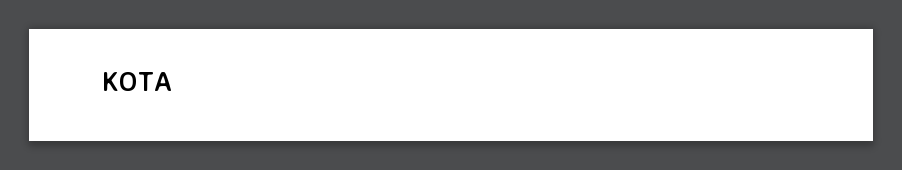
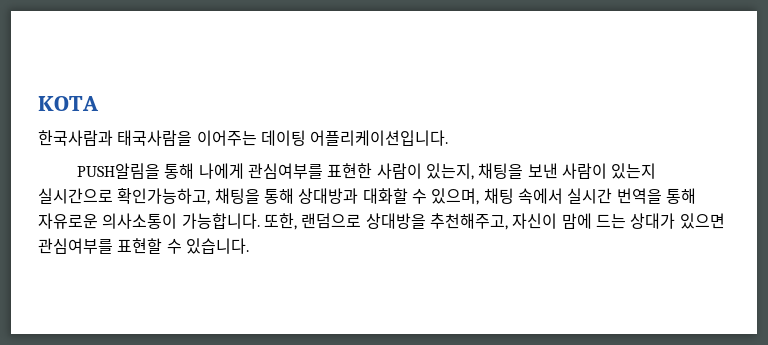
+ 한국사람과 태국사람을 이어주는 데이팅 어플리케이션입니다.
+ PUSH알림을 통해 나에게 관심여부를 표현한 사람이 있는지, 채팅을 보낸 사람이 있는지 실시간으로 확인가능하고, 채팅을 통해 상대방과 대화할 수 있으며, 채팅 속에서 실시간 번역을 통해 자유로운 의사소통이 가능합니다. 또한, 랜덤으로 상대방을 추천해주고, 자신이 맘에 드는 상대가 있으면 관심여부를 표현할 수 있습니다.

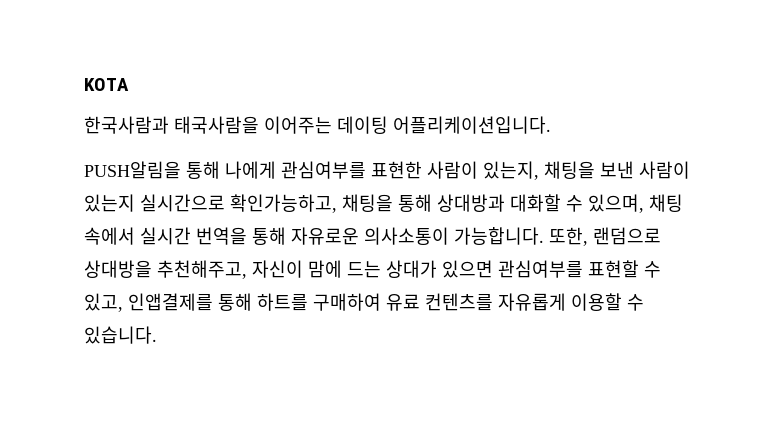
- 또한, 랜덤으로 상대방을 추천해주고, 자신이 맘에 드는 상대가 있으면 관심여부를 표현할 수 있습니다.
+ 또한, 랜덤으로 상대방을 추천해주고, 자신이 맘에 드는 상대가 있으면 관심여부를 표현할 수 있고, 인앱결제를 통해 하트를 구매하여 유료 컨텐츠를 자유롭게 이용할 수 있습니다.

